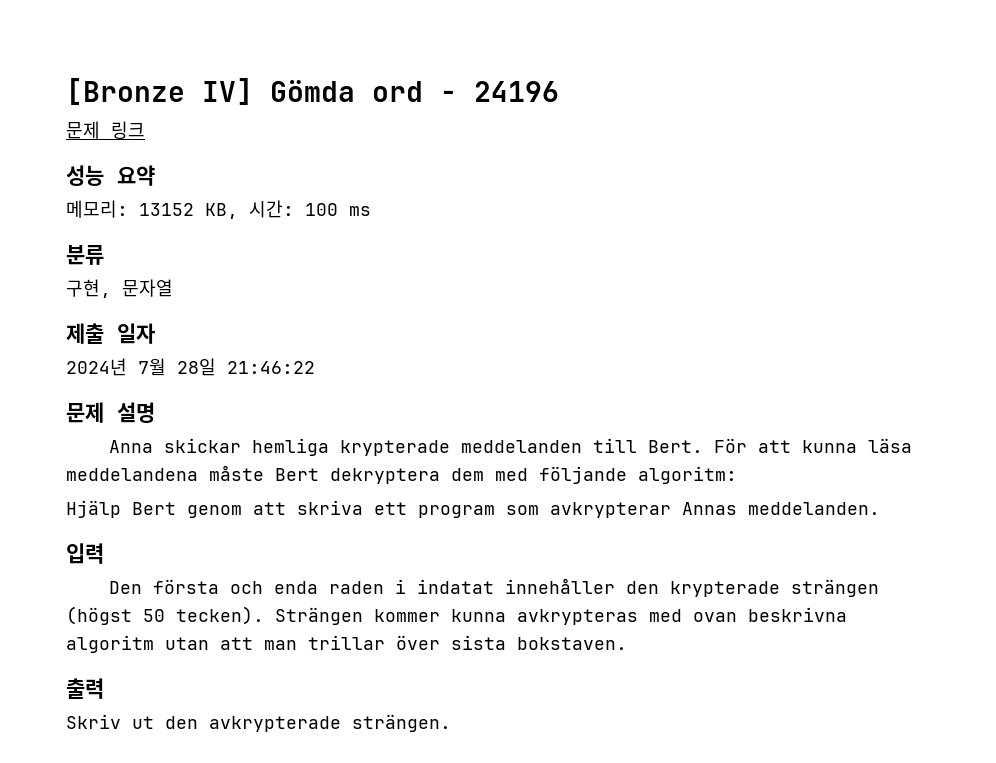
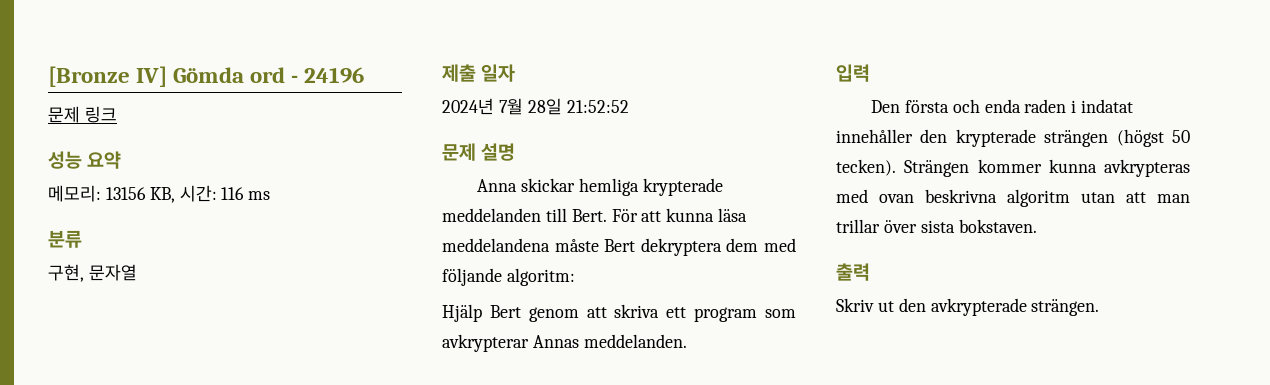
- 메모리: 13152 KB, 시간: 100 ms
+ 메모리: 13156 KB, 시간: 116 ms
- 2024년 7월 28일 21:46:22
+ 2024년 7월 28일 21:52:52

